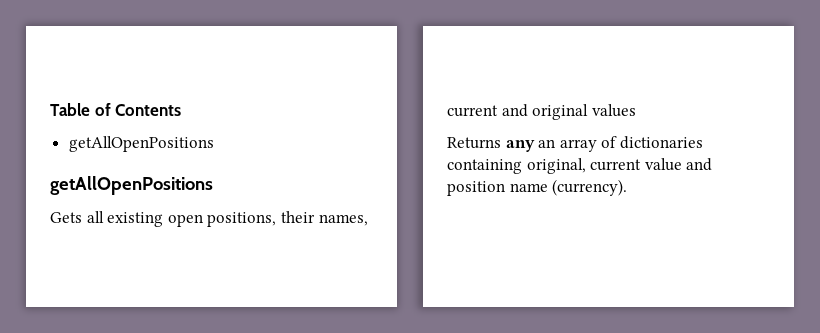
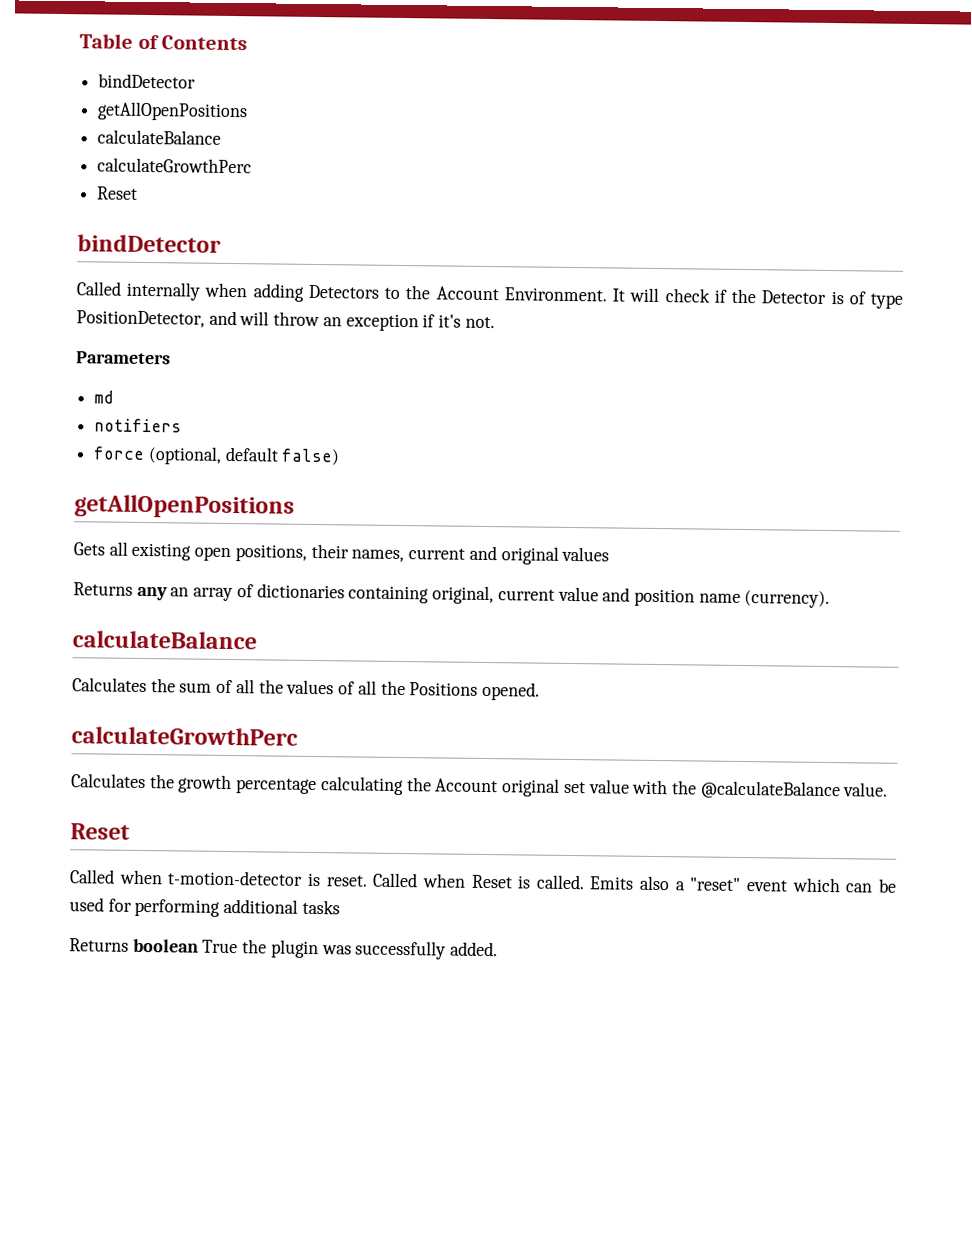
  Table of Contents
+ bindDetector
  getAllOpenPositions
+ calculateBalance
+ calculateGrowthPerc
+ Reset
+ bindDetector
+ Called internally when adding Detectors to the Account Environment. It will check if the Detector is of type PositionDetector, and will throw an exception if it's not.
+ Parameters
+ md
+ notifiers
+ force (optional, default false)
  Returns any an array of dictionaries containing original, current value and position name (currency).
+ calculateBalance
+ Calculates the sum of all the values of all the Positions opened.
+ calculateGrowthPerc
+ Calculates the growth percentage calculating the Account original set value with the @calculateBalance value.
+ Reset
+ Called when t-motion-detector is reset. Called when Reset is called. Emits also a "reset" event which can be used for performing additional tasks
+ Returns boolean True the plugin was successfully added.

